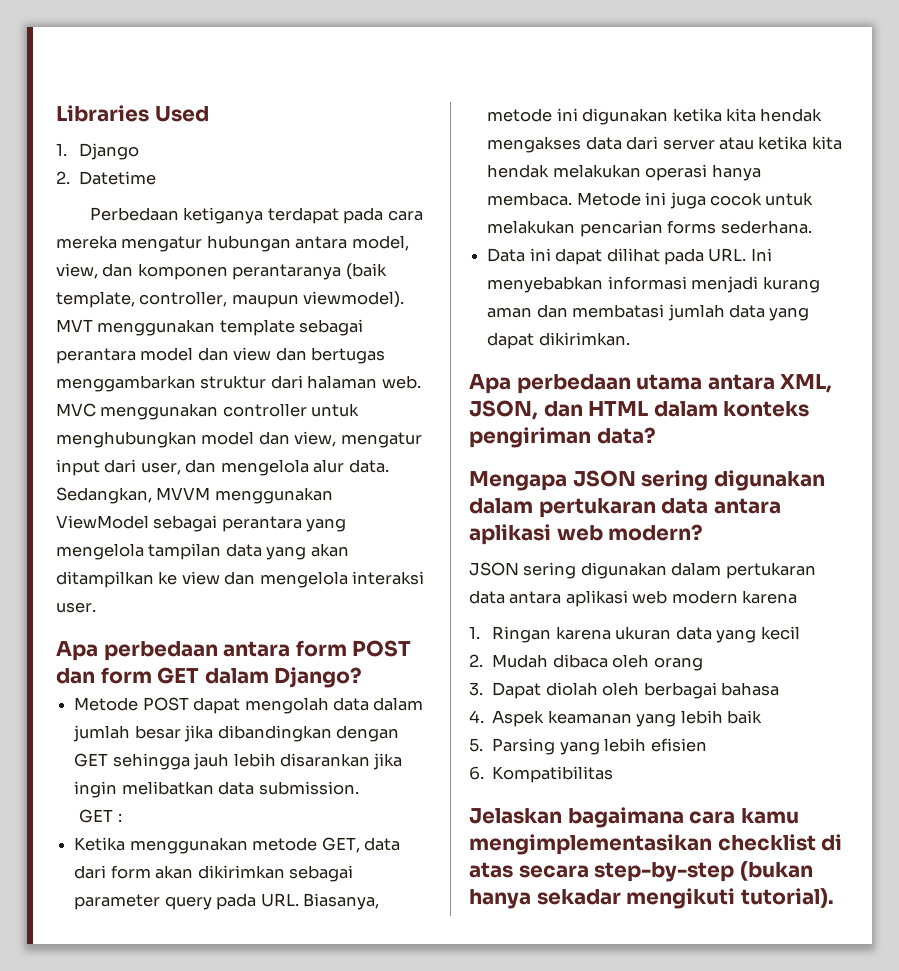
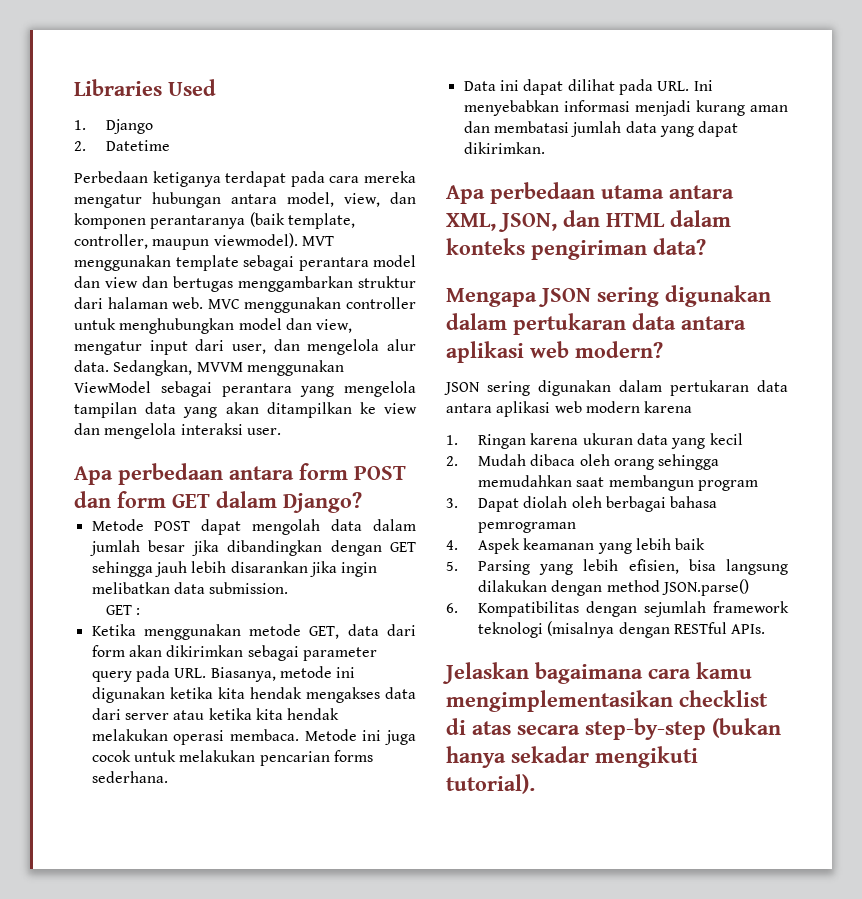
- Ketika menggunakan metode GET, data dari form akan dikirimkan sebagai parameter query pada URL. Biasanya, metode ini digunakan ketika kita hendak mengakses data dari server atau ketika kita hendak melakukan operasi hanya membaca.
+ Ketika menggunakan metode GET, data dari form akan dikirimkan sebagai parameter query pada URL. Biasanya, metode ini digunakan ketika kita hendak mengakses data dari server atau ketika kita hendak melakukan operasi membaca.
- 2. Mudah dibaca oleh orang
+ 2. Mudah dibaca oleh orang sehingga memudahkan saat membangun program
- 3. Dapat diolah oleh berbagai bahasa
+ 3. Dapat diolah oleh berbagai bahasa pemrograman
- 5. Parsing yang lebih efisien
- 6. Kompatibilitas
+ 5. Parsing yang lebih efisien, bisa langsung dilakukan dengan method JSON.parse()
+ 6. Kompatibilitas dengan sejumlah framework teknologi (misalnya dengan RESTful APIs.

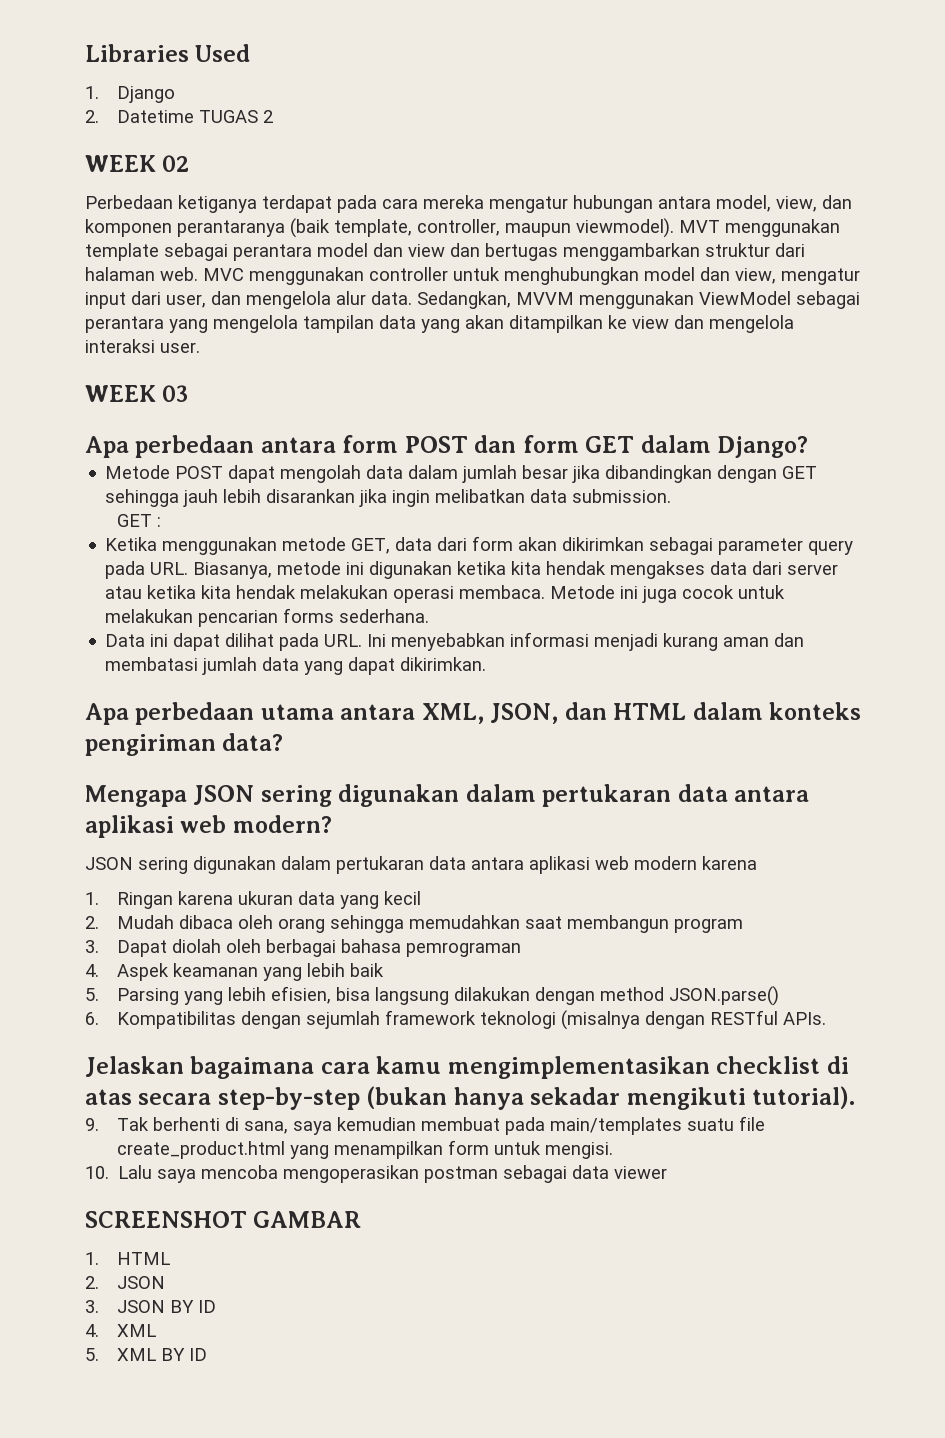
- 2. Datetime
+ 2. Datetime TUGAS 2
+ WEEK 02
+ WEEK 03
+ 9. Tak berhenti di sana, saya kemudian membuat pada main/templates suatu file create_product.html yang menampilkan form untuk mengisi.
+ 10. Lalu saya mencoba mengoperasikan postman sebagai data viewer
+ SCREENSHOT GAMBAR
+ 1. HTML
+ 2. JSON
+ 3. JSON BY ID
+ 4. XML
+ 5. XML BY ID

